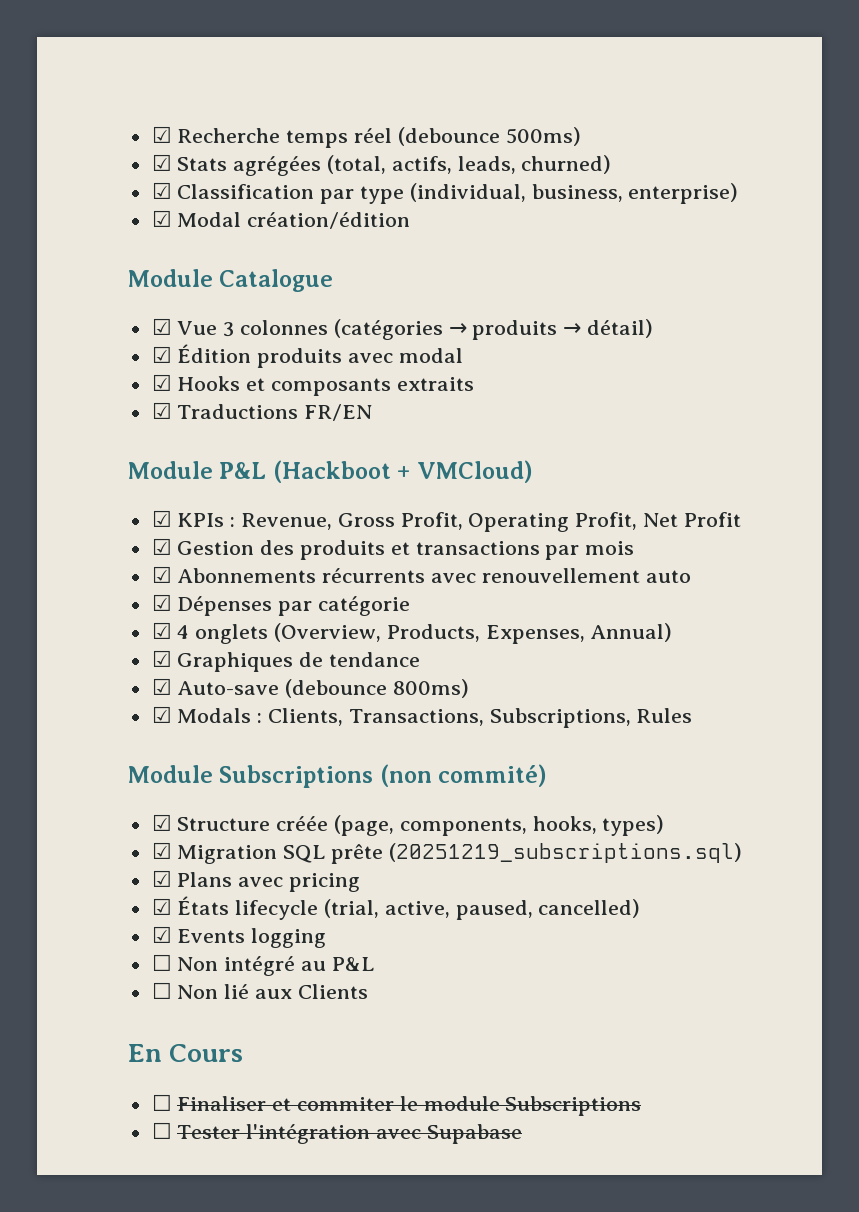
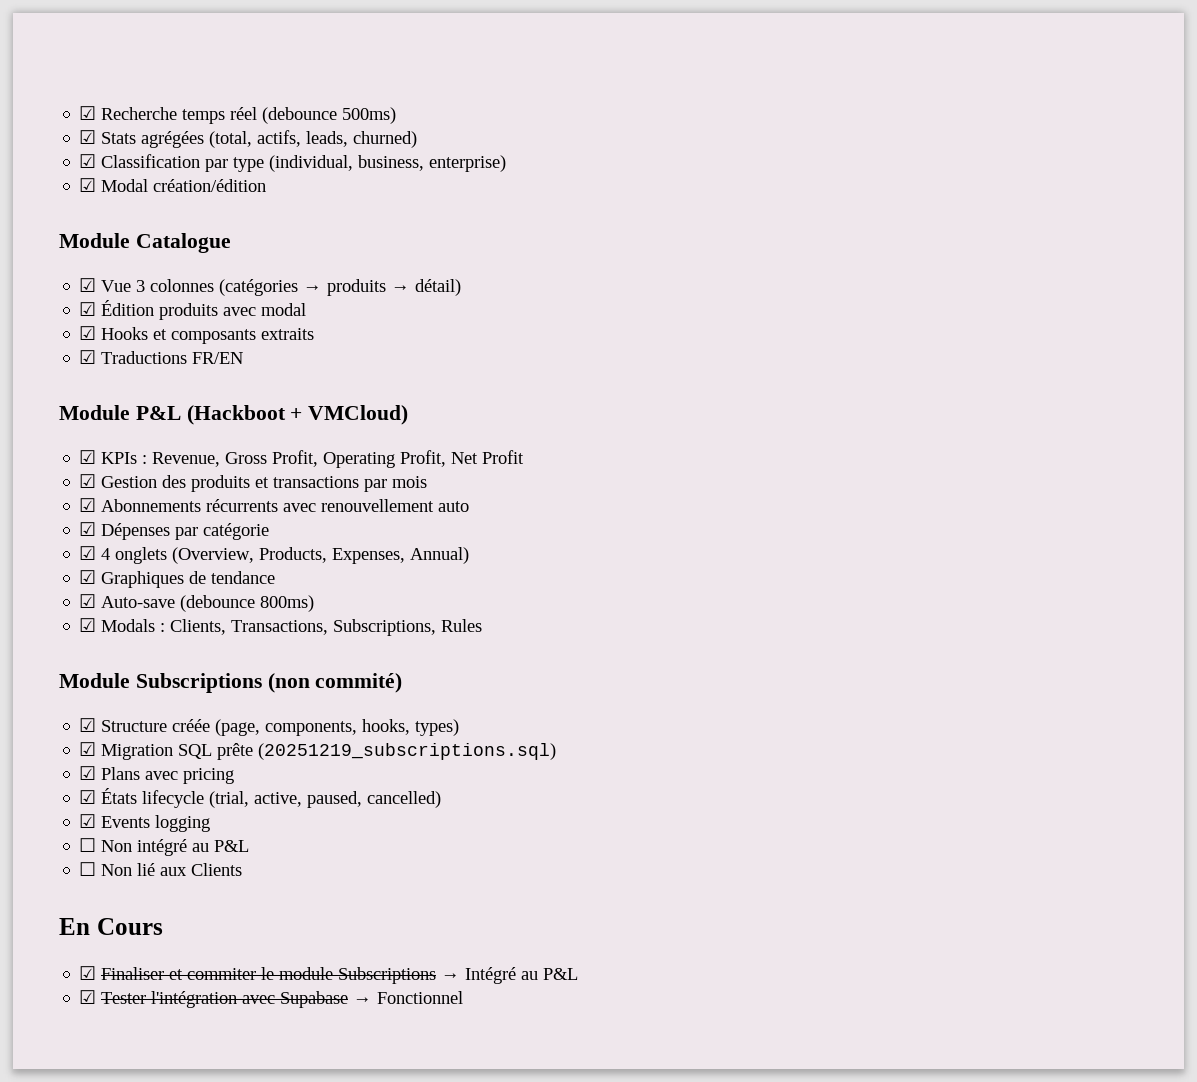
- ☐ Finaliser et commiter le module Subscriptions
- ☐ Tester l'intégration avec Supabase
+ ☑ Finaliser et commiter le module Subscriptions → Intégré au P&L
+ ☑ Tester l'intégration avec Supabase → Fonctionnel

